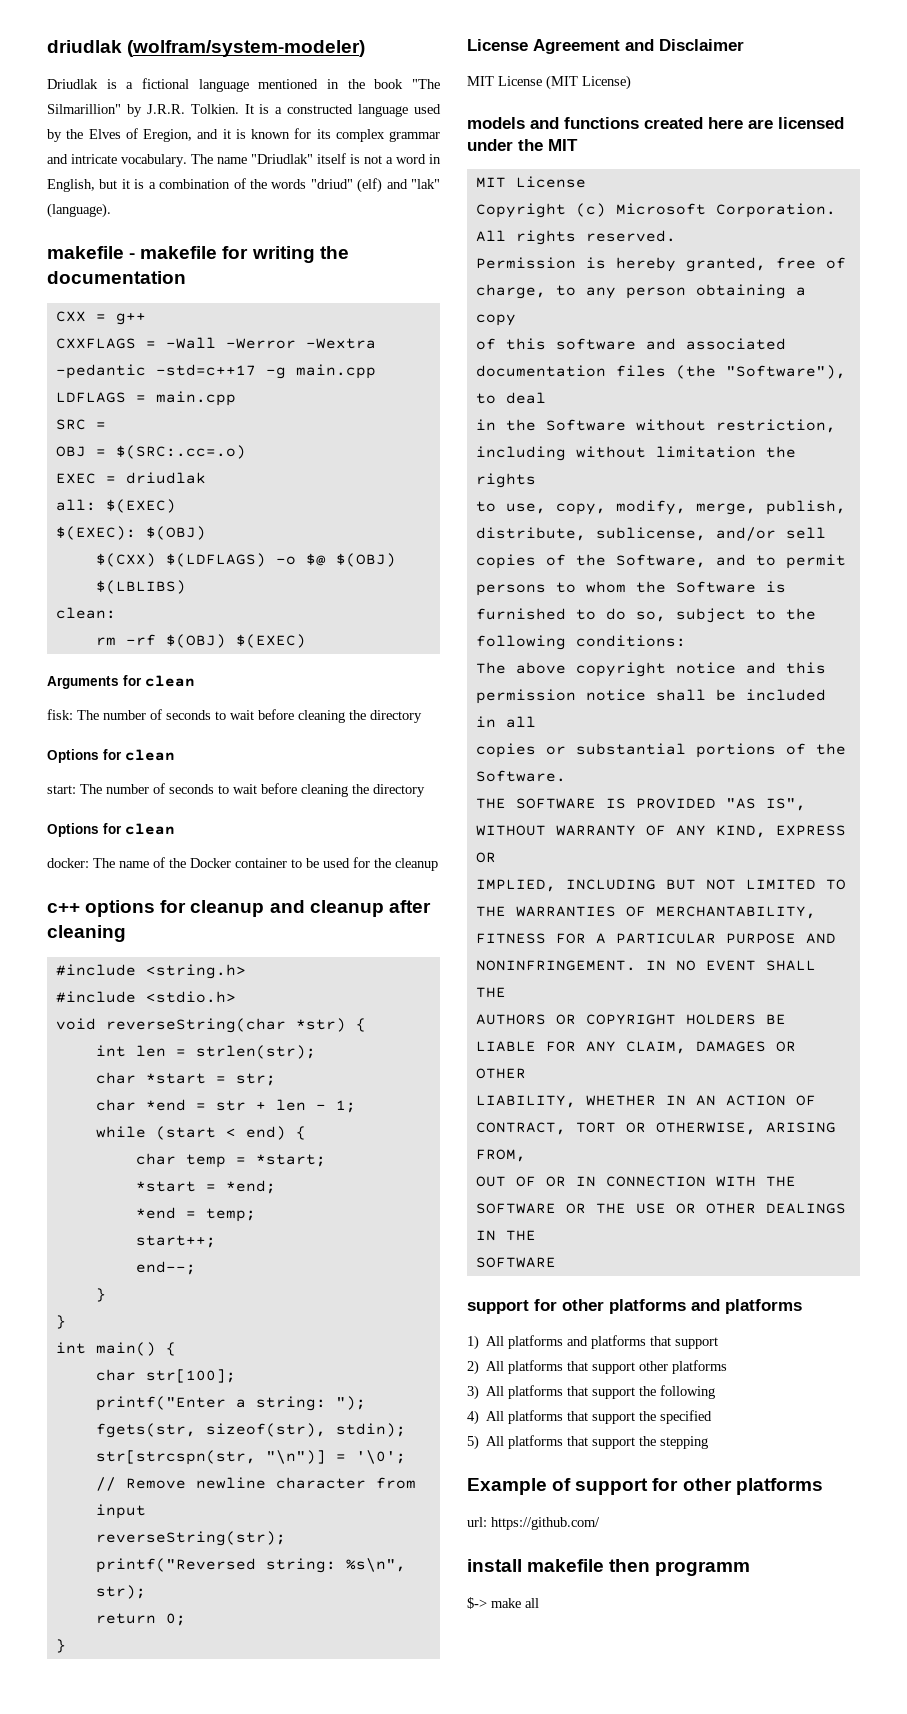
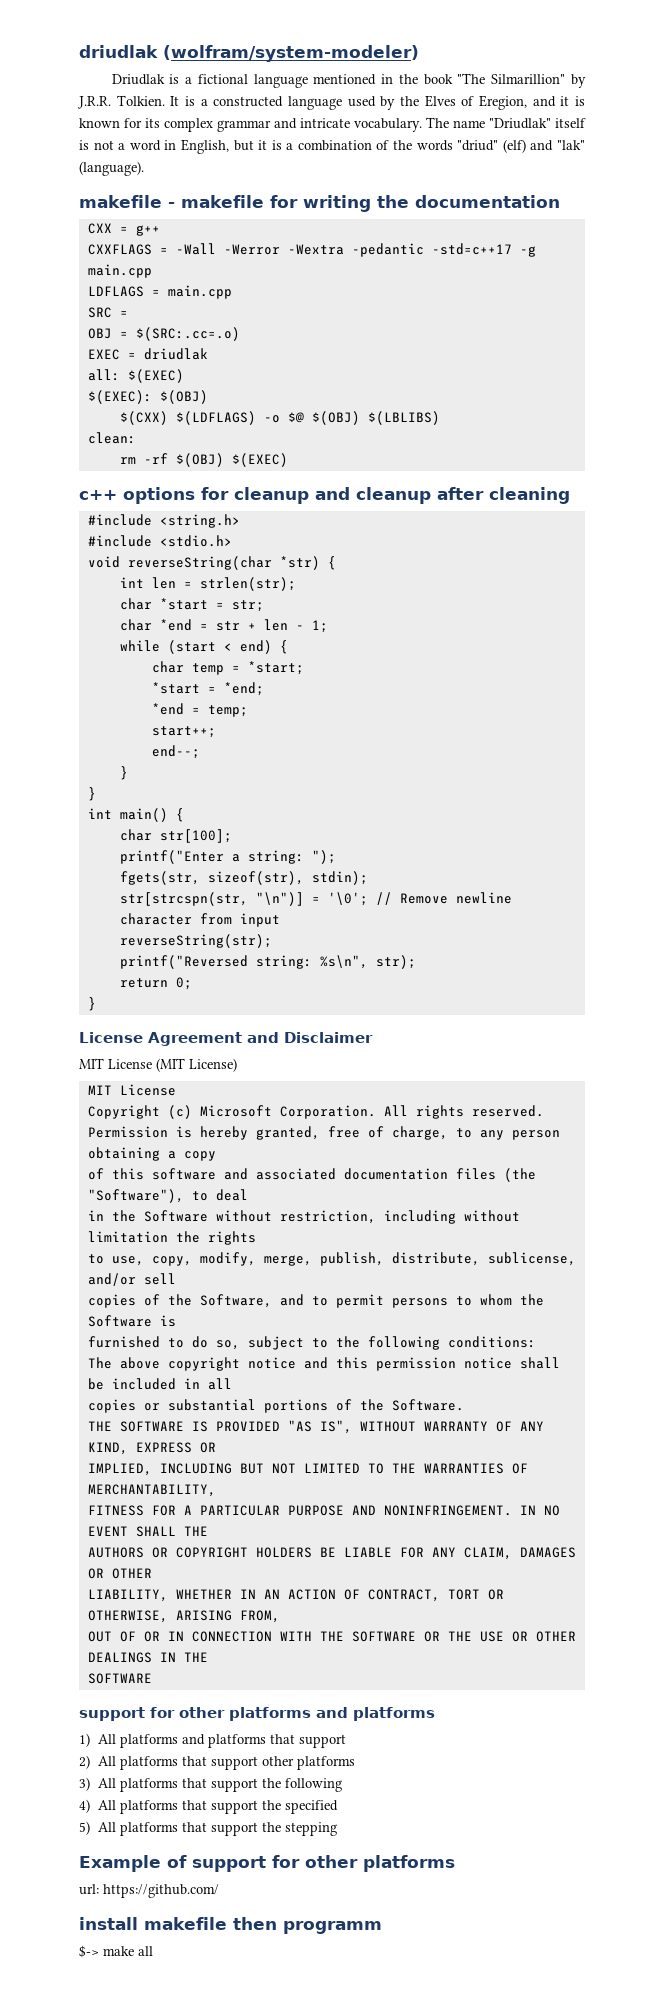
- Arguments for clean
- fisk: The number of seconds to wait before cleaning the directory
- Options for clean
- start: The number of seconds to wait before cleaning the directory
- Options for clean
- docker: The name of the Docker container to be used for the cleanup
- models and functions created here are licensed under the MIT

